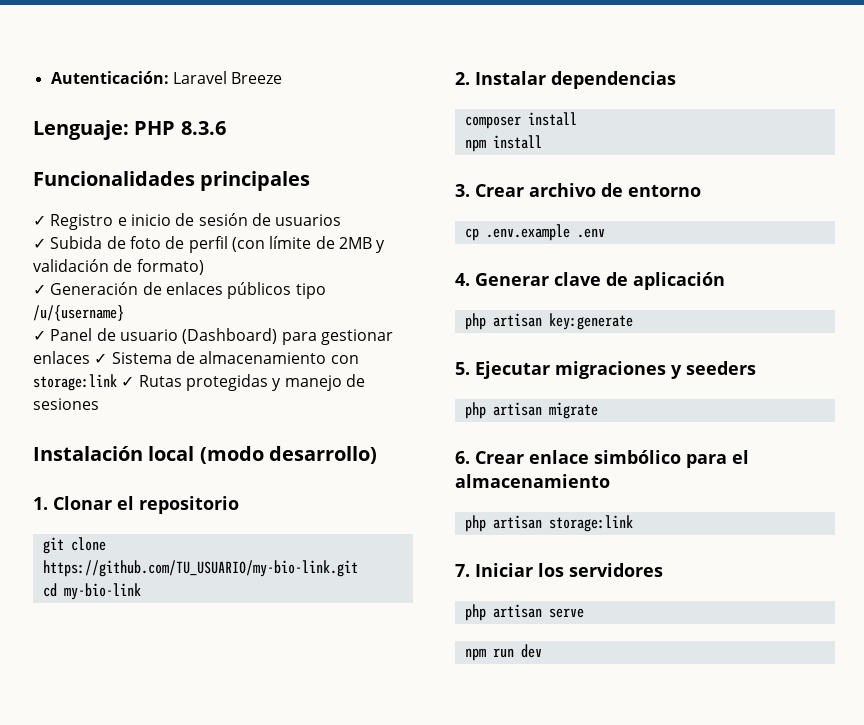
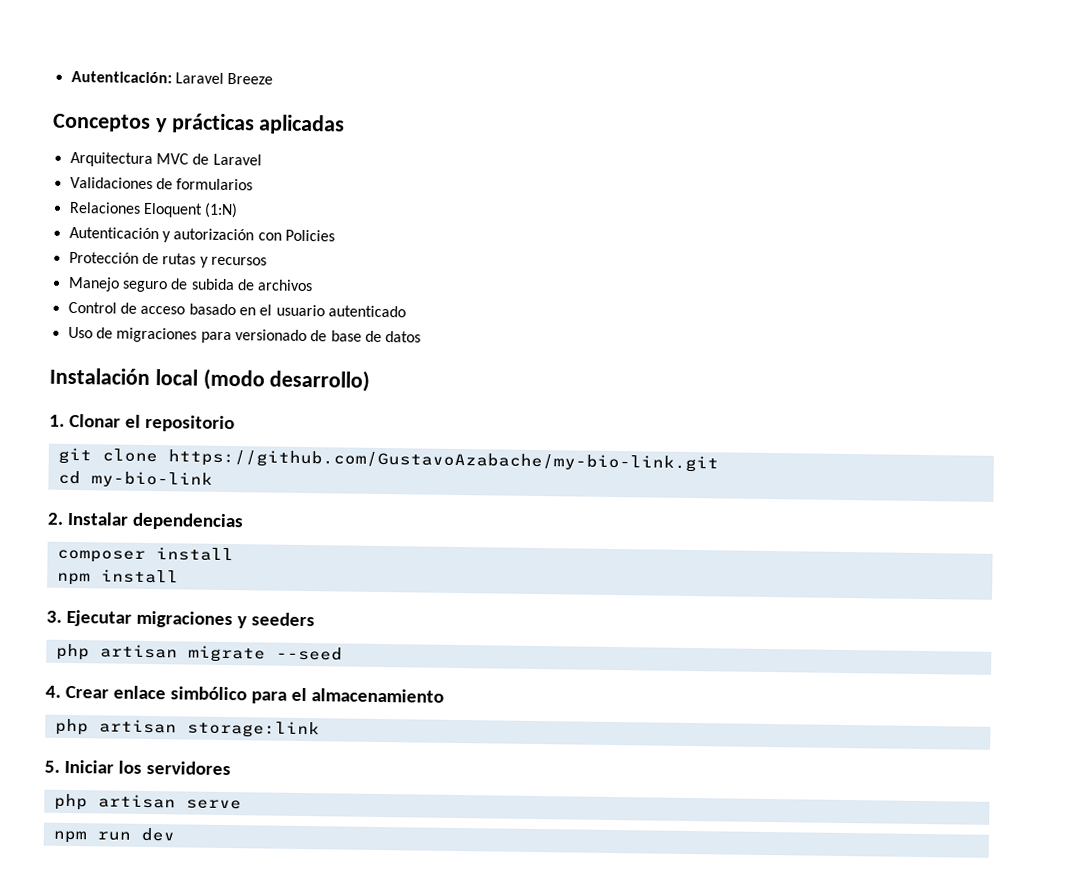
- Lenguaje: PHP 8.3.6
- Funcionalidades principales
- ✓ Registro e inicio de sesión de usuarios
- ✓ Subida de foto de perfil (con límite de 2MB y validación de formato)
- ✓ Generación de enlaces públicos tipo /u/{username}
- ✓ Panel de usuario (Dashboard) para gestionar enlaces ✓ Sistema de almacenamiento con storage:link ✓ Rutas protegidas y manejo de sesiones
+ Conceptos y prácticas aplicadas
+ Arquitectura MVC de Laravel
+ Validaciones de formularios
+ Relaciones Eloquent (1:N)
+ Autenticación y autorización con Policies
+ Protección de rutas y recursos
+ Manejo seguro de subida de archivos
+ Control de acceso basado en el usuario autenticado
+ Uso de migraciones para versionado de base de datos
- git clone https://github.com/TU_USUARIO/my-bio-link.git
+ git clone https://github.com/GustavoAzabache/my-bio-link.git
- 3. Crear archivo de entorno
- cp .env.example .env
- 4. Generar clave de aplicación
- php artisan key:generate
- 5. Ejecutar migraciones y seeders
+ 3. Ejecutar migraciones y seeders
- php artisan migrate
- 6. Crear enlace simbólico para el almacenamiento
+ php artisan migrate --seed
+ 4. Crear enlace simbólico para el almacenamiento
- 7. Iniciar los servidores
+ 5. Iniciar los servidores

